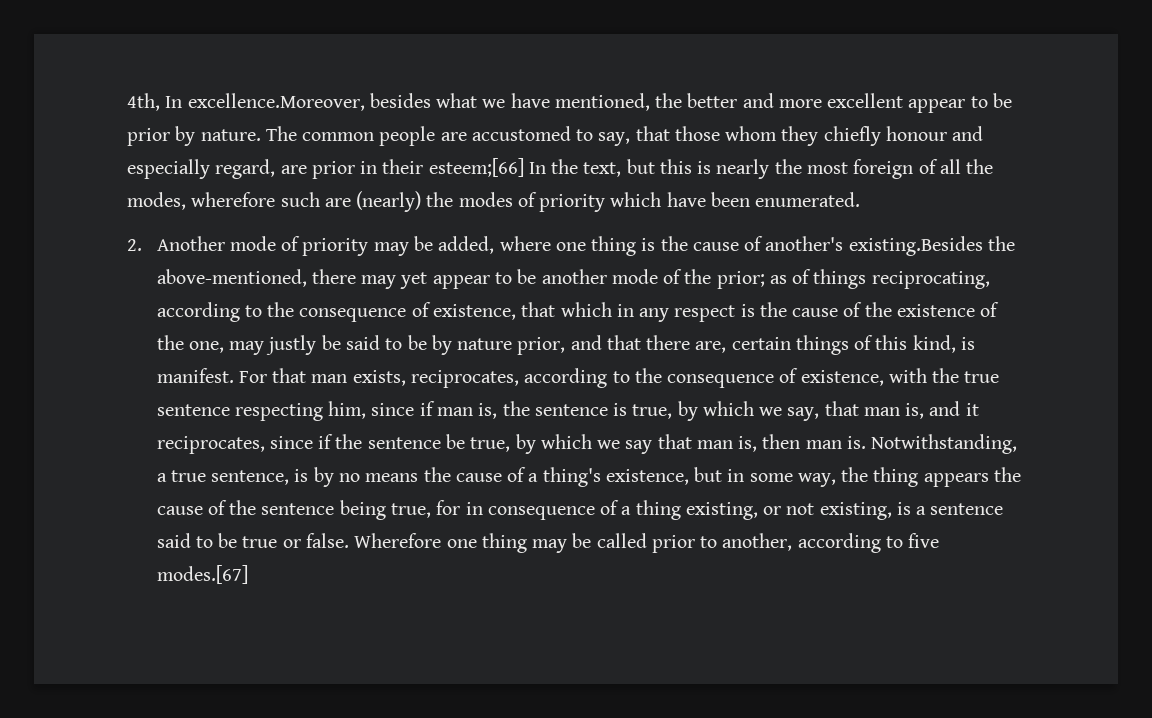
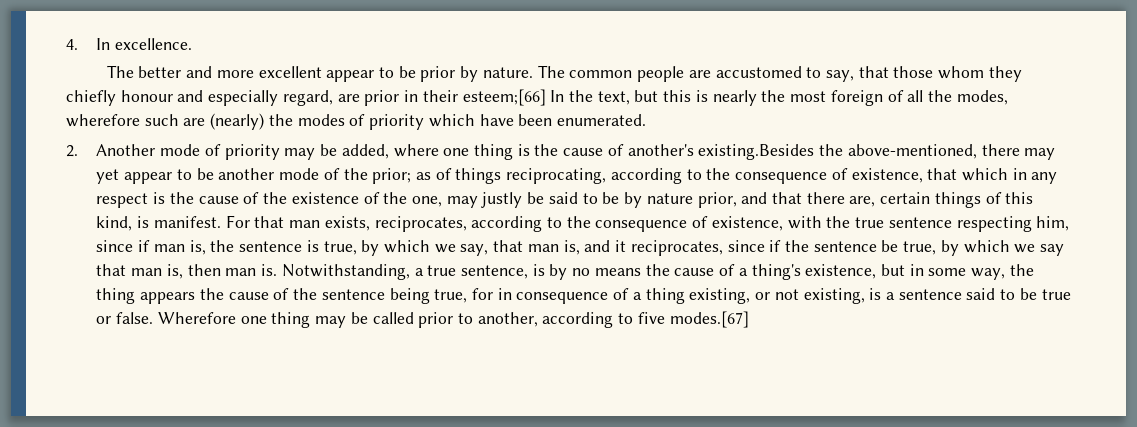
- 4th, In excellence.Moreover, besides what we have mentioned, the better and more excellent appear to be prior by nature.
+ 4. In excellence.
+ The better and more excellent appear to be prior by nature.

